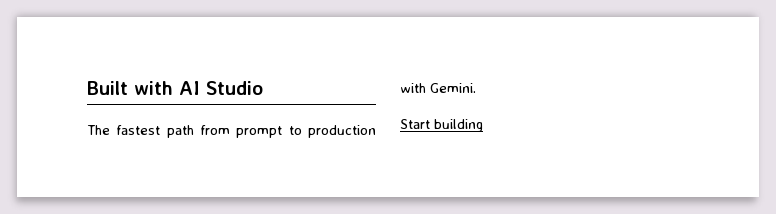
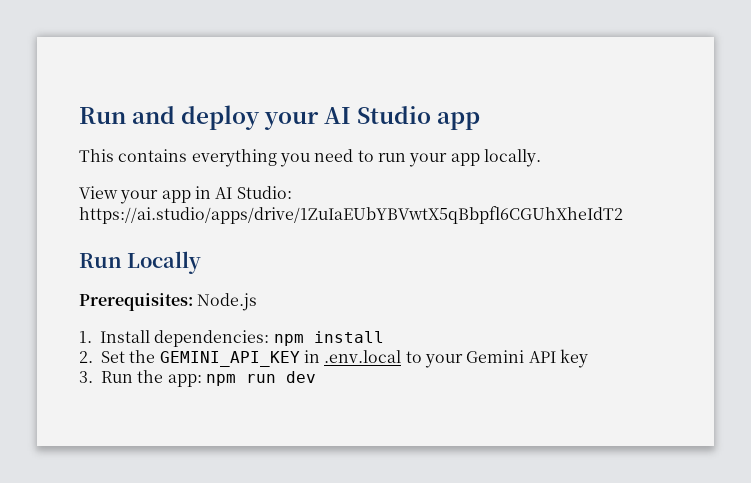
- Built with AI Studio
- The fastest path from prompt to production with Gemini.
- Start building
+ Run and deploy your AI Studio app
+ This contains everything you need to run your app locally.
+ View your app in AI Studio: https://ai.studio/apps/drive/1ZuIaEUbYBVwtX5qBbpfl6CGUhXheIdT2
+ Run Locally
+ Prerequisites: Node.js
+ 1. Install dependencies: npm install
+ 2. Set the GEMINI_API_KEY in .env.local to your Gemini API key
+ 3. Run the app: npm run dev

